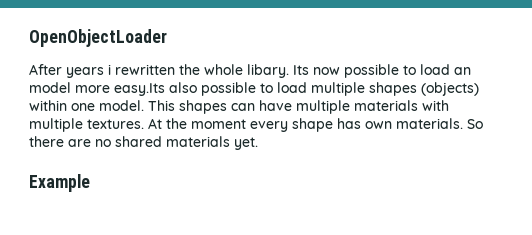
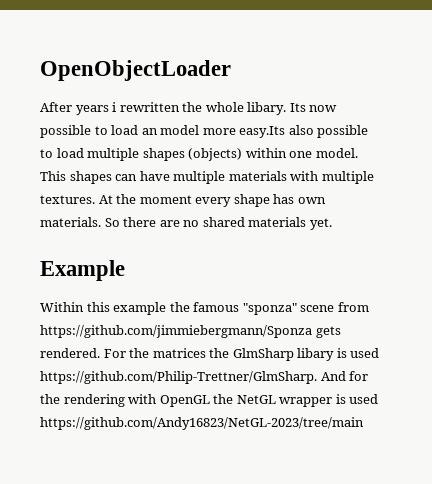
+ Within this example the famous "sponza" scene from https://github.com/jimmiebergmann/Sponza gets rendered. For the matrices the GlmSharp libary is used https://github.com/Philip-Trettner/GlmSharp. And for the rendering with OpenGL the NetGL wrapper is used https://github.com/Andy16823/NetGL-2023/tree/main

